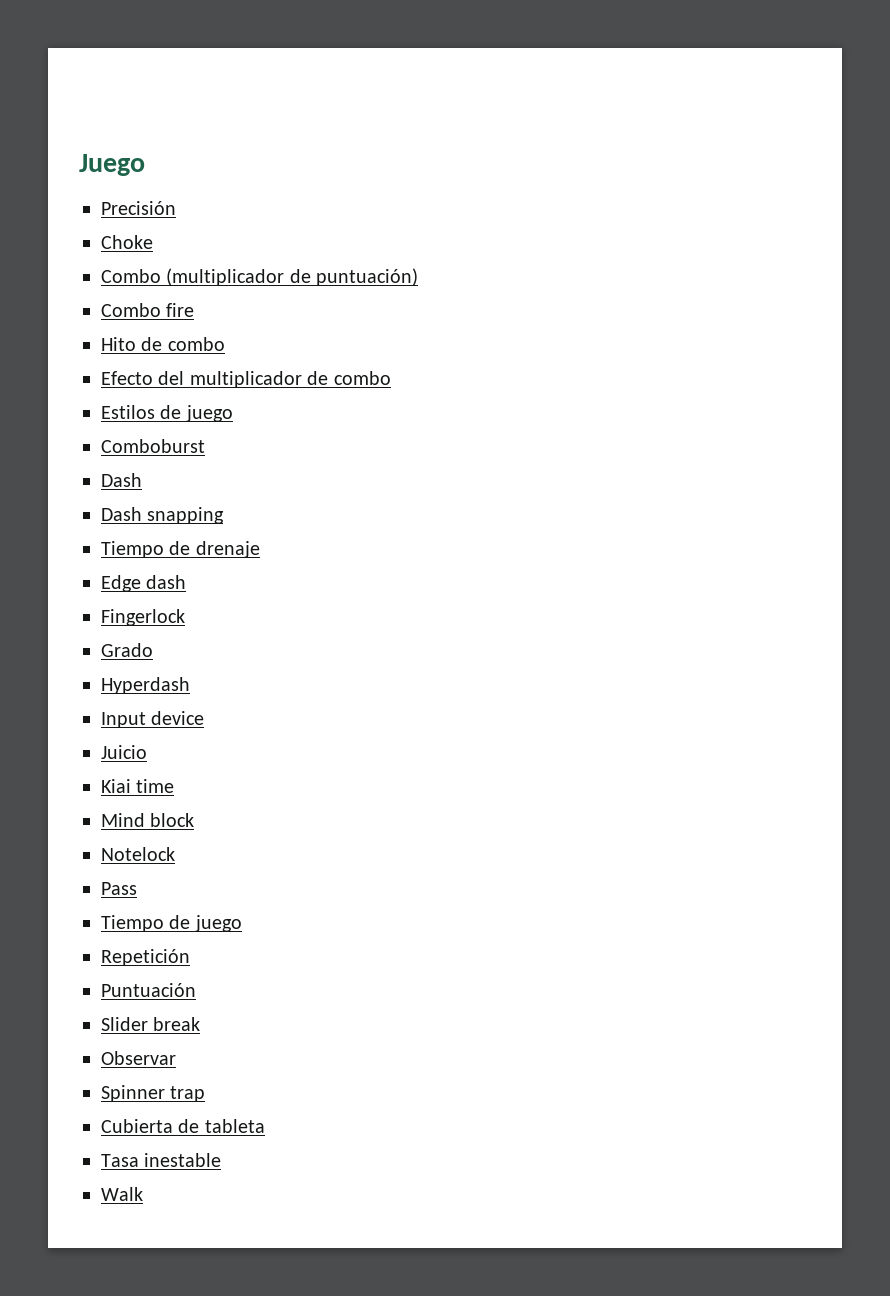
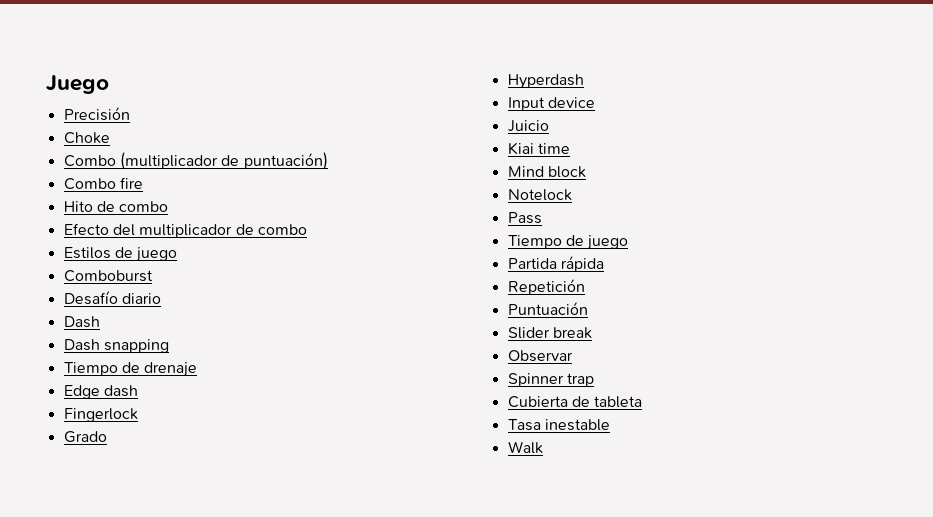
+ Desafío diario
+ Partida rápida

